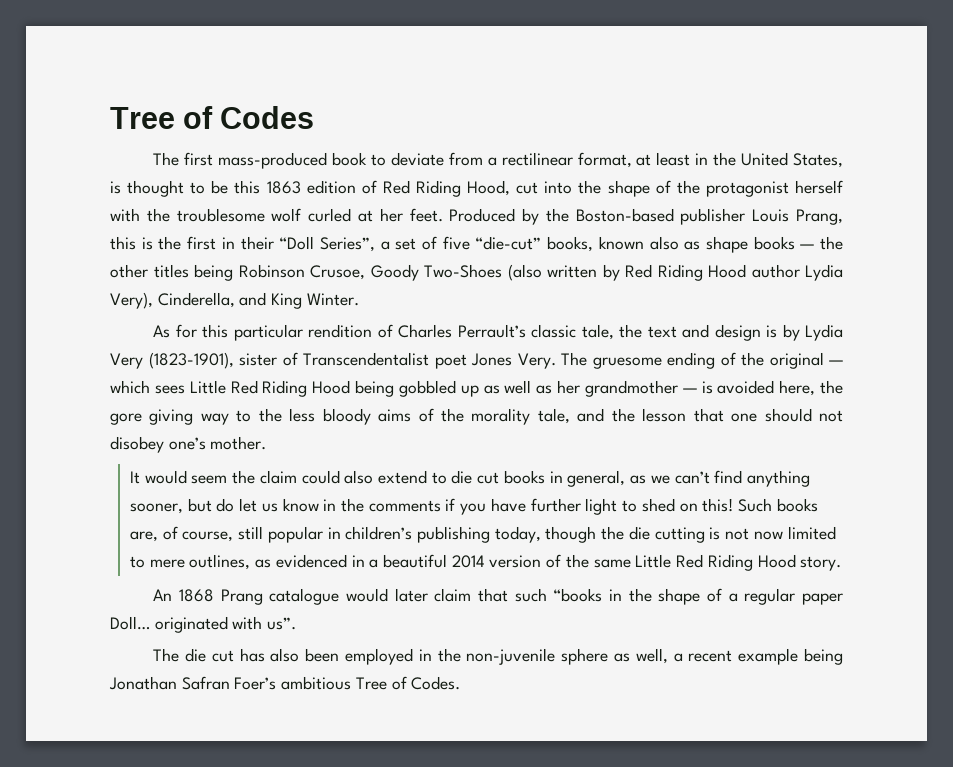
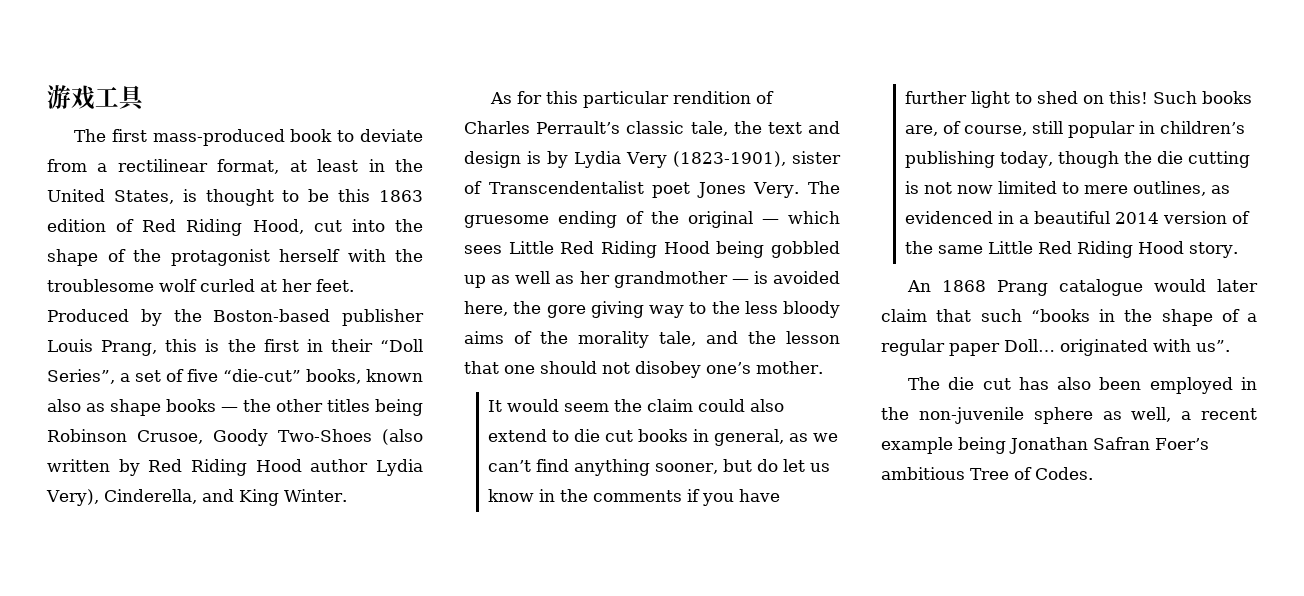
- Tree of Codes
+ 游戏工具

